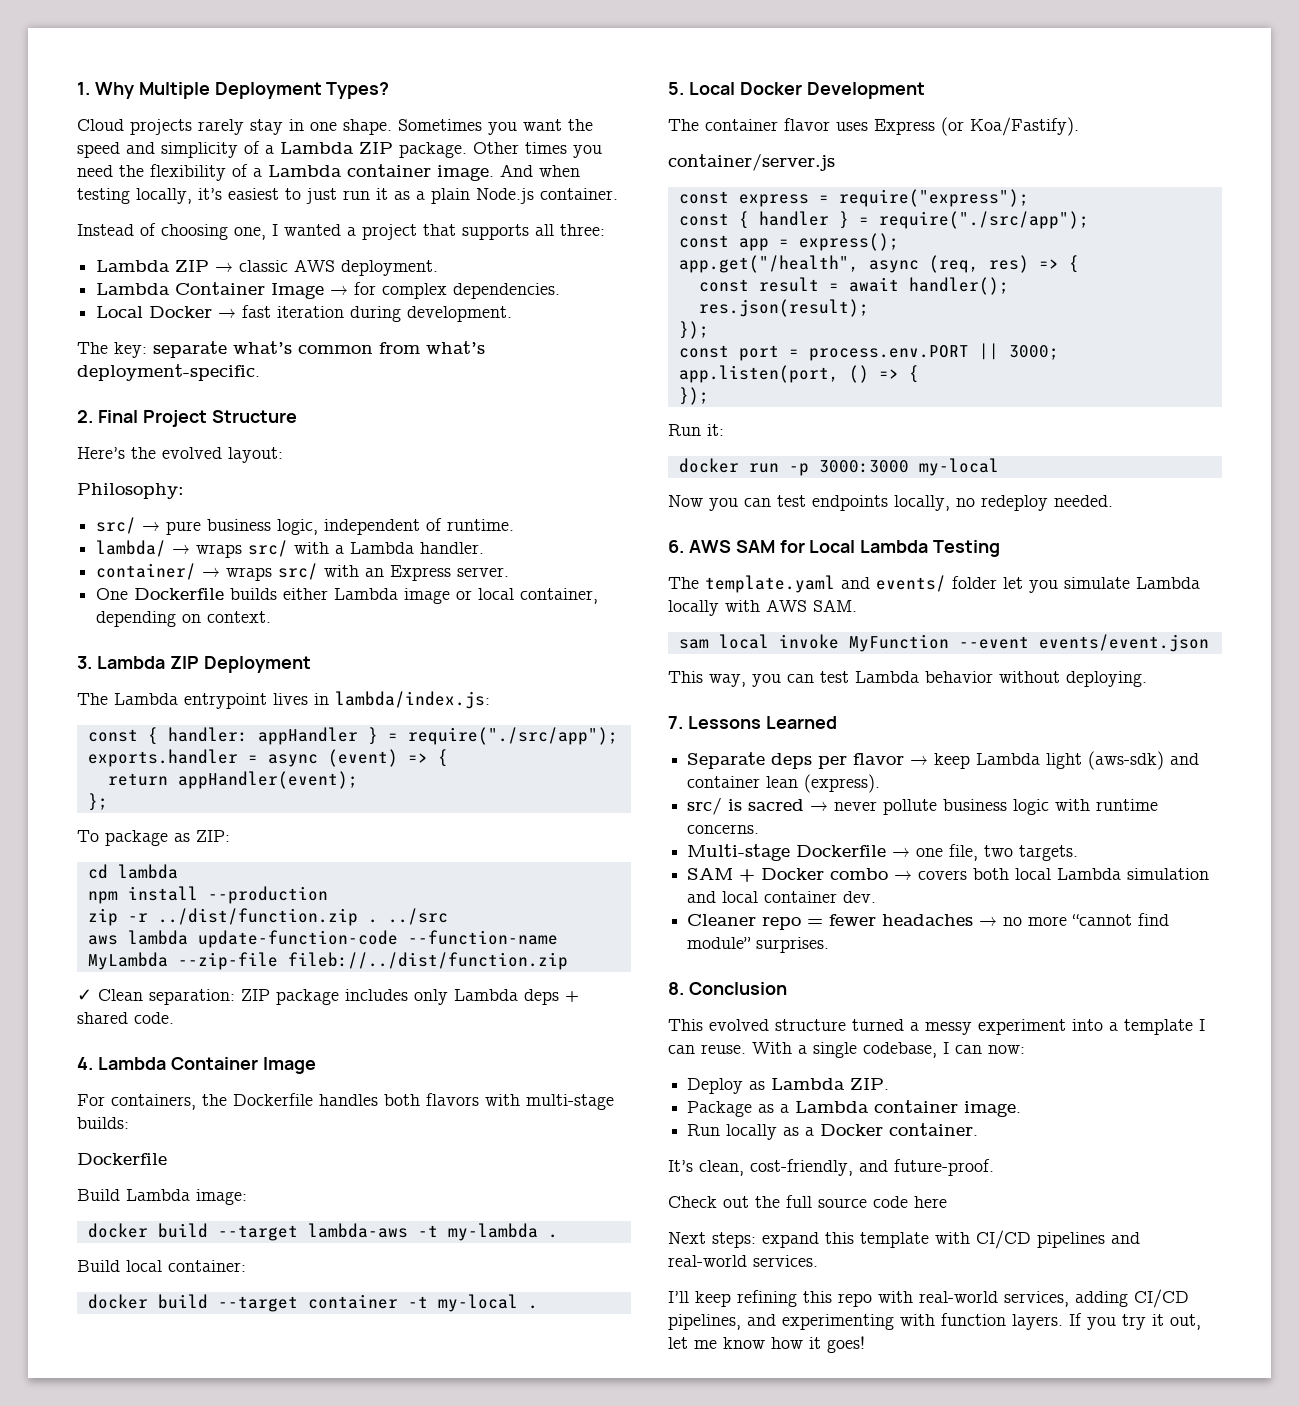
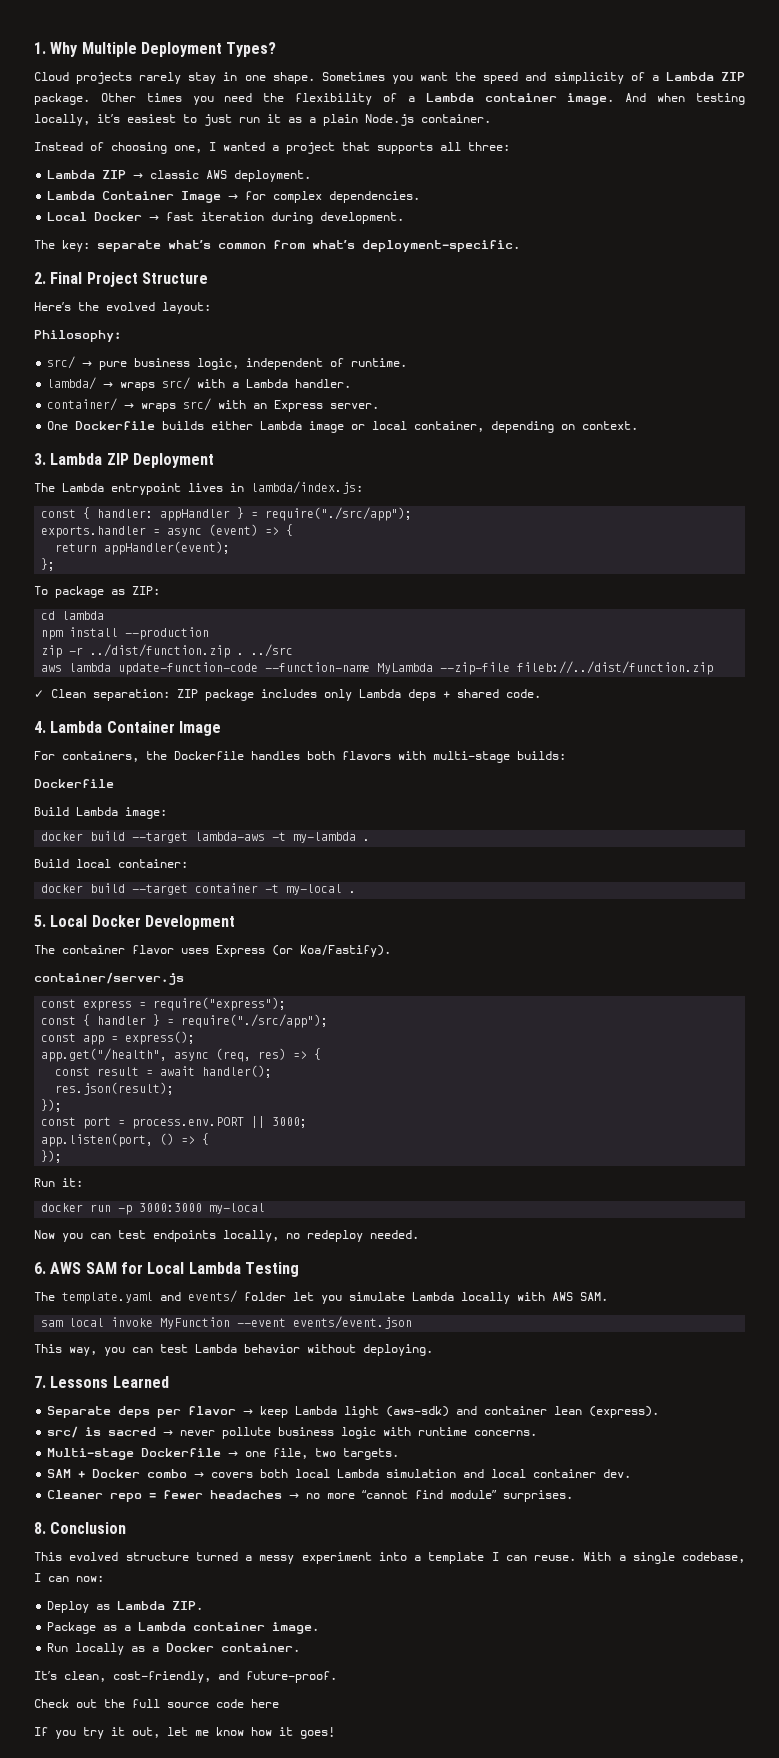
- Next steps: expand this template with CI/CD pipelines and real-world services.
- I’ll keep refining this repo with real-world services, adding CI/CD pipelines, and experimenting with function layers.

